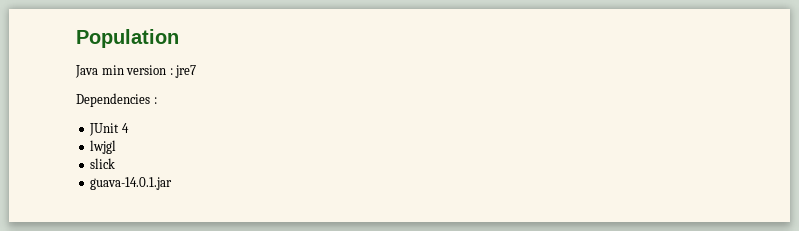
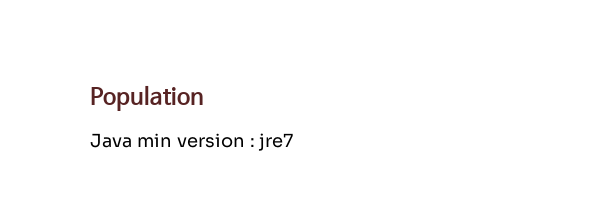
- Dependencies :
- JUnit 4
- lwjgl
- slick
- guava-14.0.1.jar

